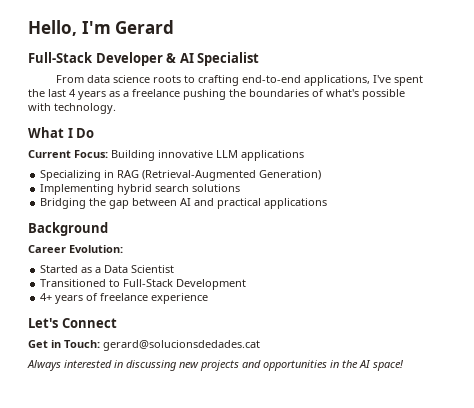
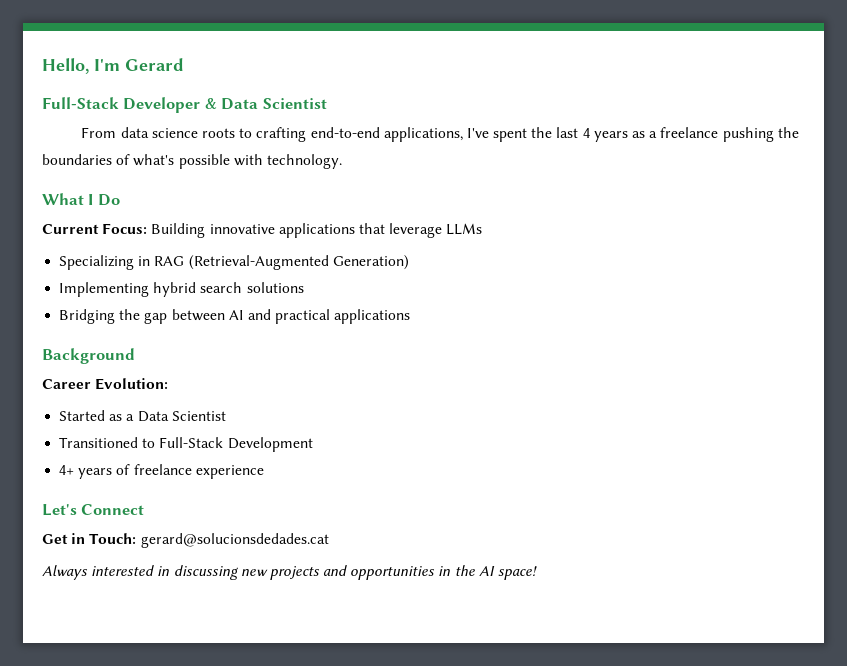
- Full-Stack Developer & AI Specialist
+ Full-Stack Developer & Data Scientist
- Current Focus: Building innovative LLM applications
+ Current Focus: Building innovative applications that leverage LLMs

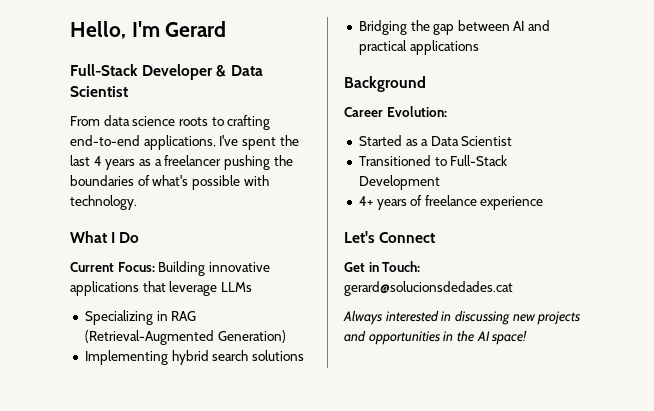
- From data science roots to crafting end-to-end applications, I've spent the last 4 years as a freelance pushing the boundaries of what's possible with technology.
+ From data science roots to crafting end-to-end applications, I've spent the last 4 years as a freelancer pushing the boundaries of what's possible with technology.

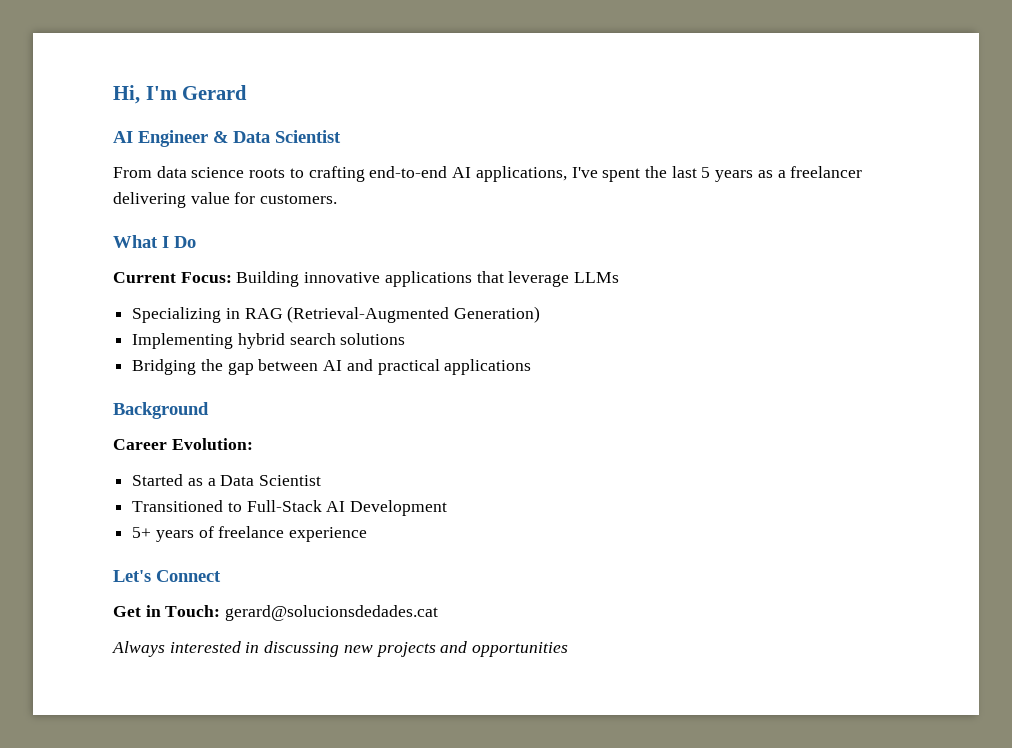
- Hello, I'm Gerard
+ Hi, I'm Gerard
- Full-Stack Developer & Data Scientist
+ AI Engineer & Data Scientist
- From data science roots to crafting end-to-end applications, I've spent the last 4 years as a freelancer pushing the boundaries of what's possible with technology.
+ From data science roots to crafting end-to-end AI applications, I've spent the last 5 years as a freelancer delivering value for customers.
- Transitioned to Full-Stack Development
+ Transitioned to Full-Stack AI Development
- 4+ years of freelance experience
+ 5+ years of freelance experience
- Always interested in discussing new projects and opportunities in the AI space!
+ Always interested in discussing new projects and opportunities

